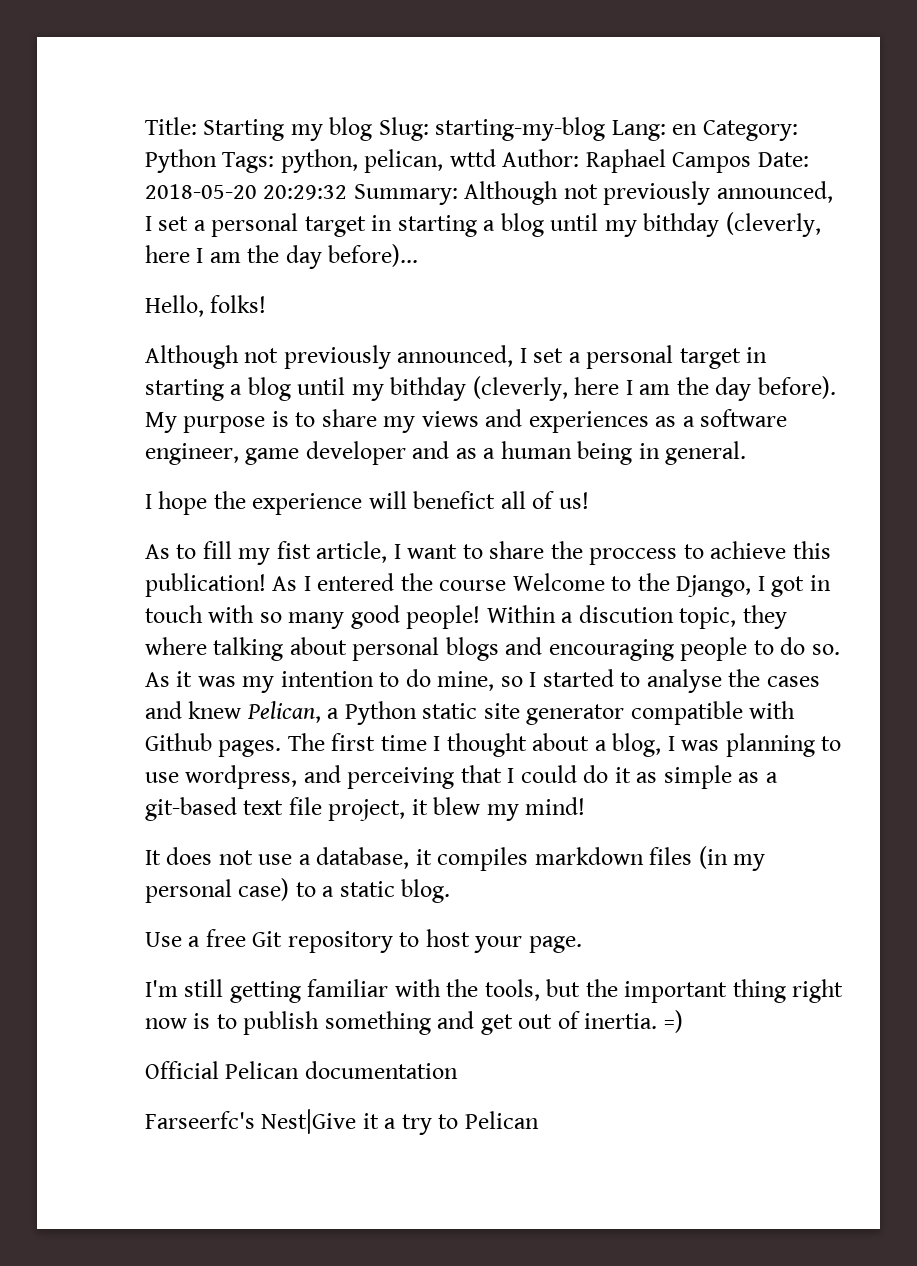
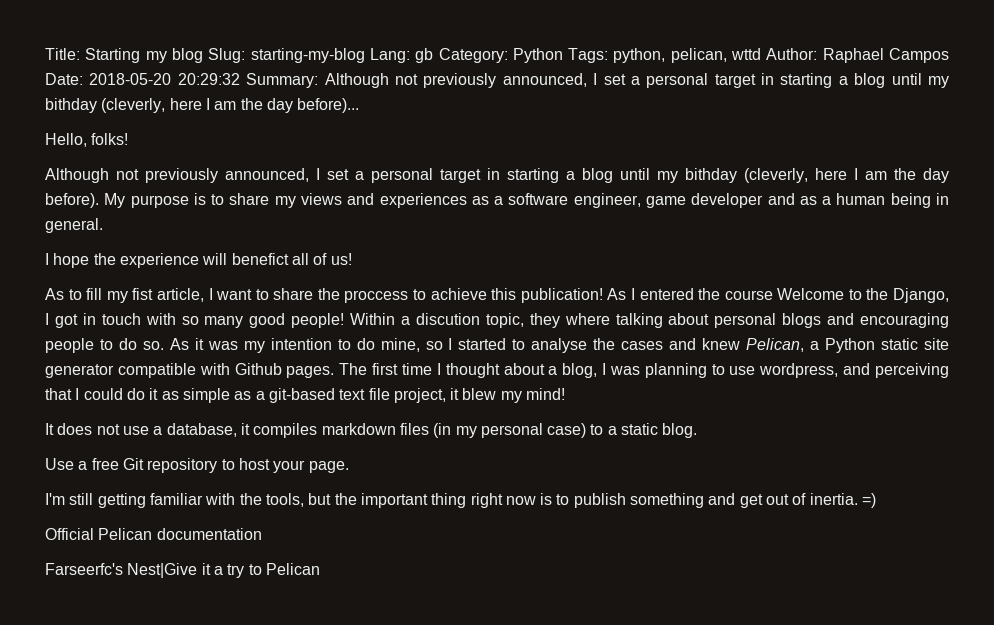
- Title: Starting my blog Slug: starting-my-blog Lang: en Category: Python Tags: python, pelican, wttd Author: Raphael Campos Date: 2018-05-20 20:29:32 Summary: Although not previously announced, I set a personal target in starting a blog until my bithday (cleverly, here I am the day before)...
+ Title: Starting my blog Slug: starting-my-blog Lang: gb Category: Python Tags: python, pelican, wttd Author: Raphael Campos Date: 2018-05-20 20:29:32 Summary: Although not previously announced, I set a personal target in starting a blog until my bithday (cleverly, here I am the day before)...

